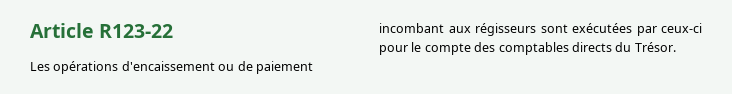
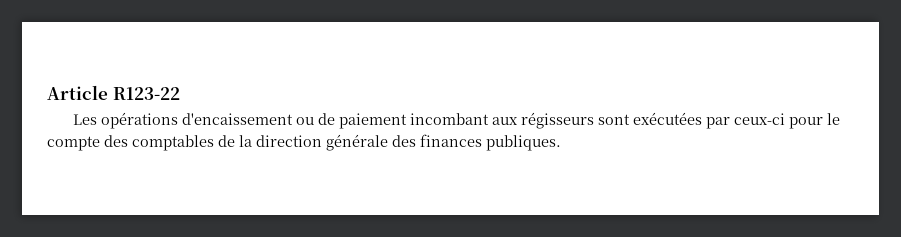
- Les opérations d'encaissement ou de paiement incombant aux régisseurs sont exécutées par ceux-ci pour le compte des comptables directs du Trésor.
+ Les opérations d'encaissement ou de paiement incombant aux régisseurs sont exécutées par ceux-ci pour le compte des comptables de la direction générale des finances publiques.

